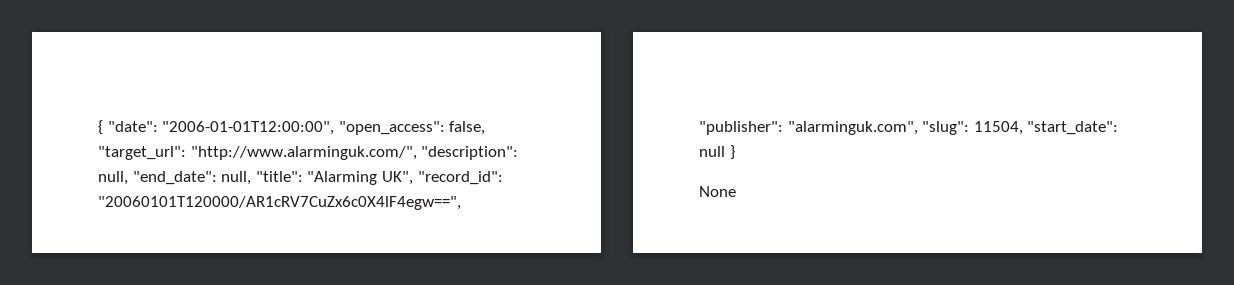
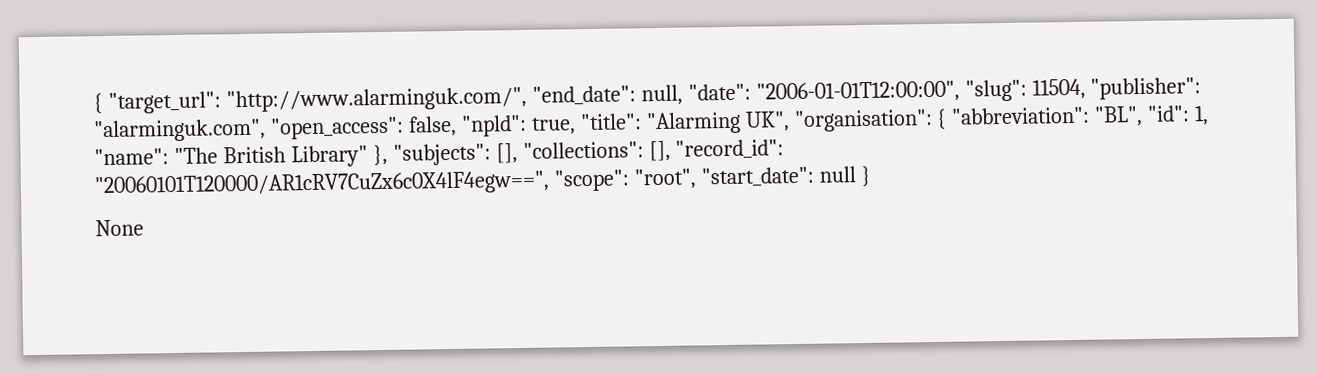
- { "date": "2006-01-01T12:00:00", "open_access": false, "target_url": "http://www.alarminguk.com/", "description": null, "end_date": null, "title": "Alarming UK", "record_id": "20060101T120000/AR1cRV7CuZx6c0X4lF4egw==", "publisher": "alarminguk.com", "slug": 11504, "start_date": null }
+ { "target_url": "http://www.alarminguk.com/", "end_date": null, "date": "2006-01-01T12:00:00", "slug": 11504, "publisher": "alarminguk.com", "open_access": false, "npld": true, "title": "Alarming UK", "organisation": { "abbreviation": "BL", "id": 1, "name": "The British Library" }, "subjects": [], "collections": [], "record_id": "20060101T120000/AR1cRV7CuZx6c0X4lF4egw==", "scope": "root", "start_date": null }

